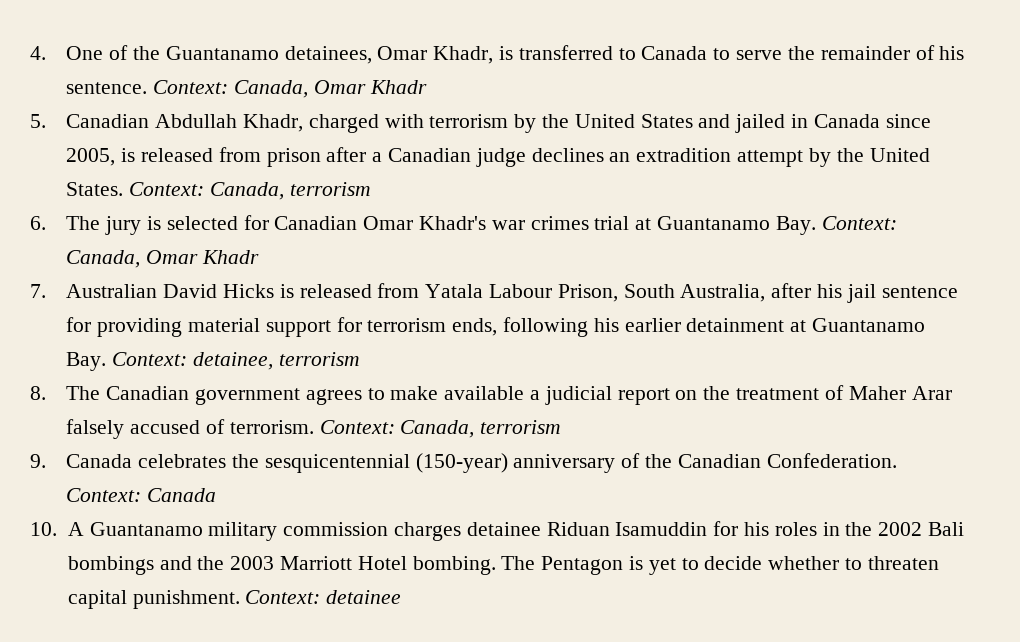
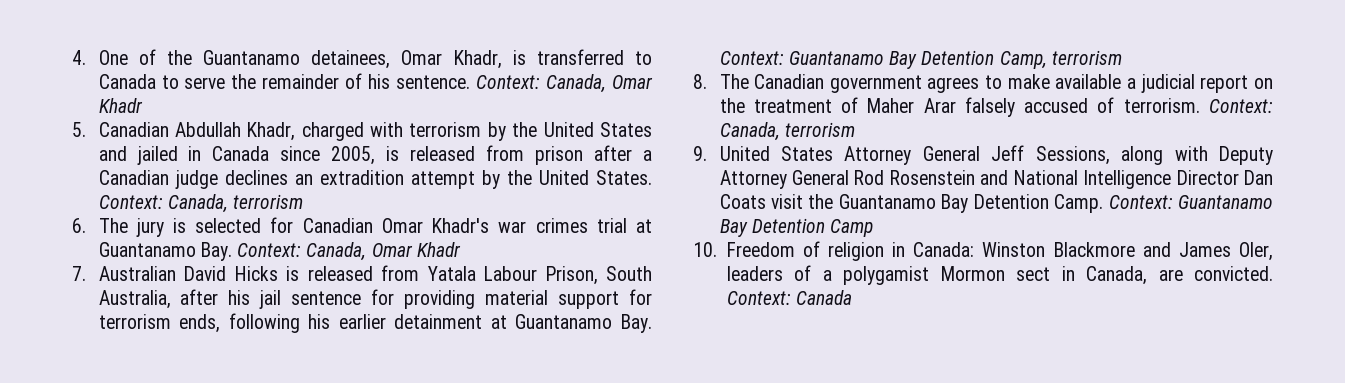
- 7. Australian David Hicks is released from Yatala Labour Prison, South Australia, after his jail sentence for providing material support for terrorism ends, following his earlier detainment at Guantanamo Bay. Context: detainee, terrorism
+ 7. Australian David Hicks is released from Yatala Labour Prison, South Australia, after his jail sentence for providing material support for terrorism ends, following his earlier detainment at Guantanamo Bay. Context: Guantanamo Bay Detention Camp, terrorism
- 9. Canada celebrates the sesquicentennial (150-year) anniversary of the Canadian Confederation. Context: Canada
- 10. A Guantanamo military commission charges detainee Riduan Isamuddin for his roles in the 2002 Bali bombings and the 2003 Marriott Hotel bombing. The Pentagon is yet to decide whether to threaten capital punishment. Context: detainee
+ 9. United States Attorney General Jeff Sessions, along with Deputy Attorney General Rod Rosenstein and National Intelligence Director Dan Coats visit the Guantanamo Bay Detention Camp. Context: Guantanamo Bay Detention Camp
+ 10. Freedom of religion in Canada: Winston Blackmore and James Oler, leaders of a polygamist Mormon sect in Canada, are convicted. Context: Canada

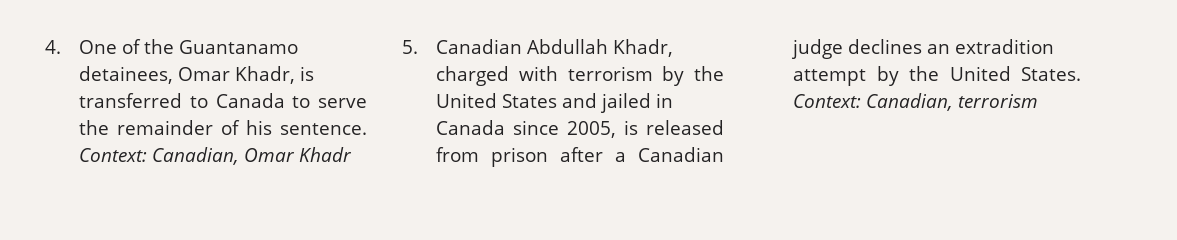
- 4. One of the Guantanamo detainees, Omar Khadr, is transferred to Canada to serve the remainder of his sentence. Context: Canada, Omar Khadr
+ 4. One of the Guantanamo detainees, Omar Khadr, is transferred to Canada to serve the remainder of his sentence. Context: Canadian, Omar Khadr
- 5. Canadian Abdullah Khadr, charged with terrorism by the United States and jailed in Canada since 2005, is released from prison after a Canadian judge declines an extradition attempt by the United States. Context: Canada, terrorism
- 6. The jury is selected for Canadian Omar Khadr's war crimes trial at Guantanamo Bay. Context: Canada, Omar Khadr
- 7. Australian David Hicks is released from Yatala Labour Prison, South Australia, after his jail sentence for providing material support for terrorism ends, following his earlier detainment at Guantanamo Bay. Context: Guantanamo Bay Detention Camp, terrorism
- 8. The Canadian government agrees to make available a judicial report on the treatment of Maher Arar falsely accused of terrorism. Context: Canada, terrorism
- 9. United States Attorney General Jeff Sessions, along with Deputy Attorney General Rod Rosenstein and National Intelligence Director Dan Coats visit the Guantanamo Bay Detention Camp. Context: Guantanamo Bay Detention Camp
- 10. Freedom of religion in Canada: Winston Blackmore and James Oler, leaders of a polygamist Mormon sect in Canada, are convicted. Context: Canada
+ 5. Canadian Abdullah Khadr, charged with terrorism by the United States and jailed in Canada since 2005, is released from prison after a Canadian judge declines an extradition attempt by the United States. Context: Canadian, terrorism

